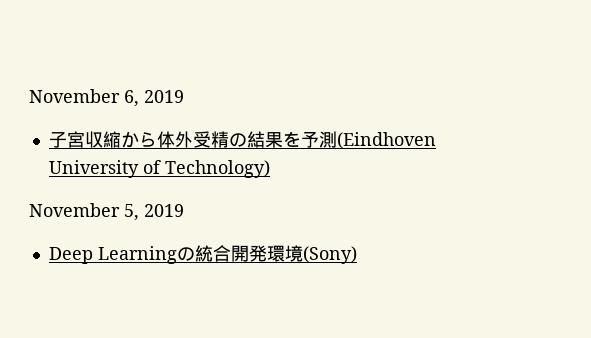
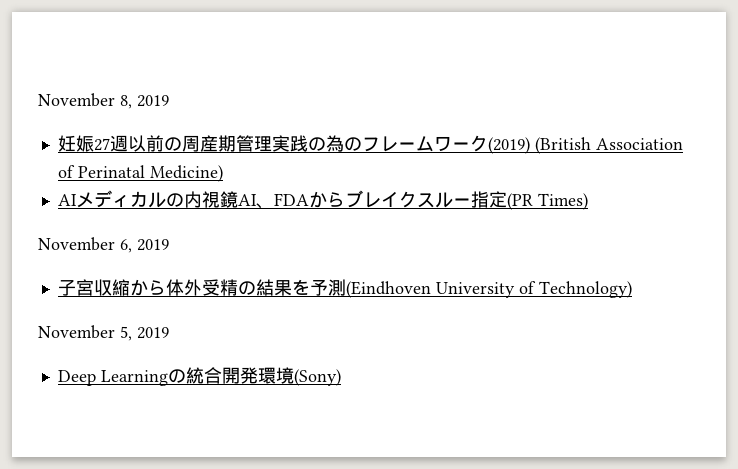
+ November 8, 2019
+ 妊娠27週以前の周産期管理実践の為のフレームワーク(2019) (British Association of Perinatal Medicine)
+ AIメディカルの内視鏡AI、FDAからブレイクスルー指定(PR Times)

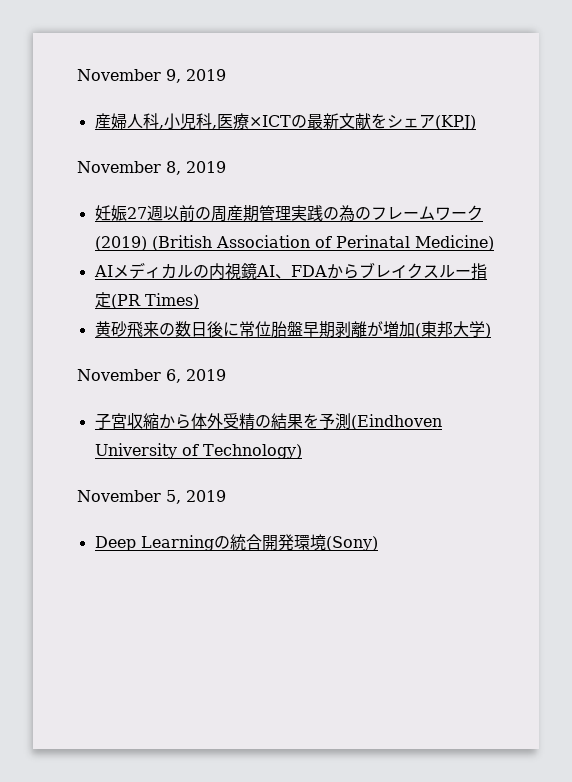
+ November 9, 2019
+ 産婦人科,小児科,医療×ICTの最新文献をシェア(KPJ)
+ 黄砂飛来の数日後に常位胎盤早期剥離が増加(東邦大学)

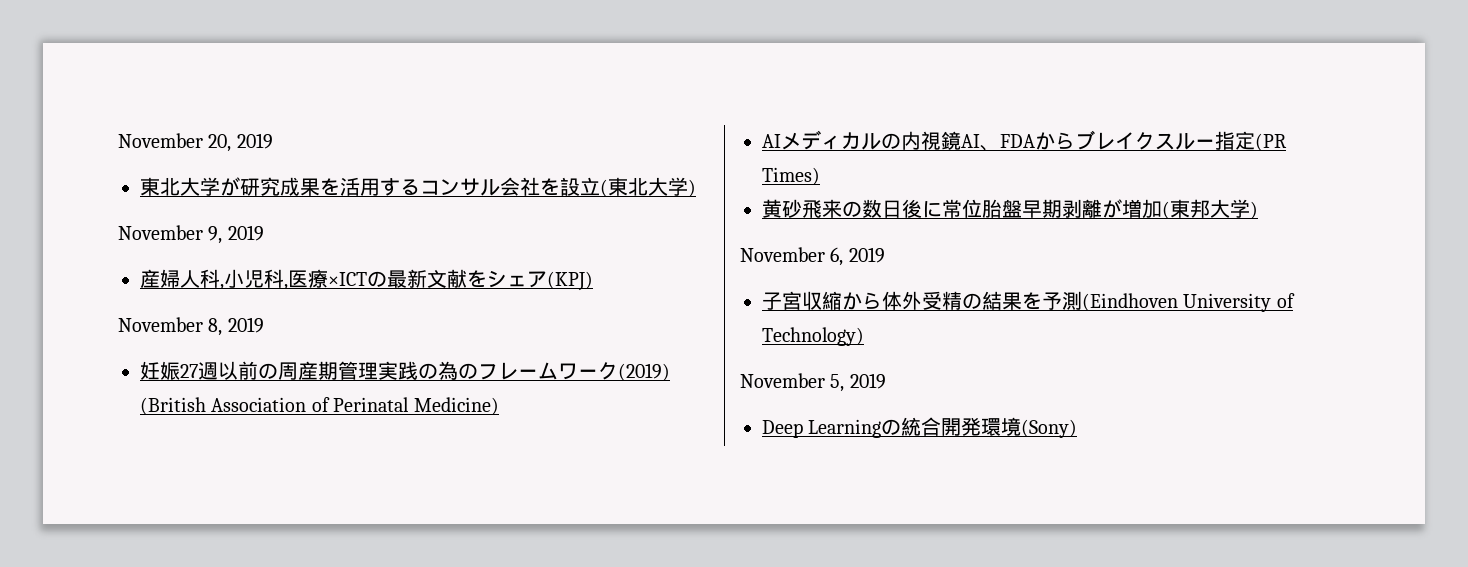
+ November 20, 2019
+ 東北大学が研究成果を活用するコンサル会社を設立(東北大学)

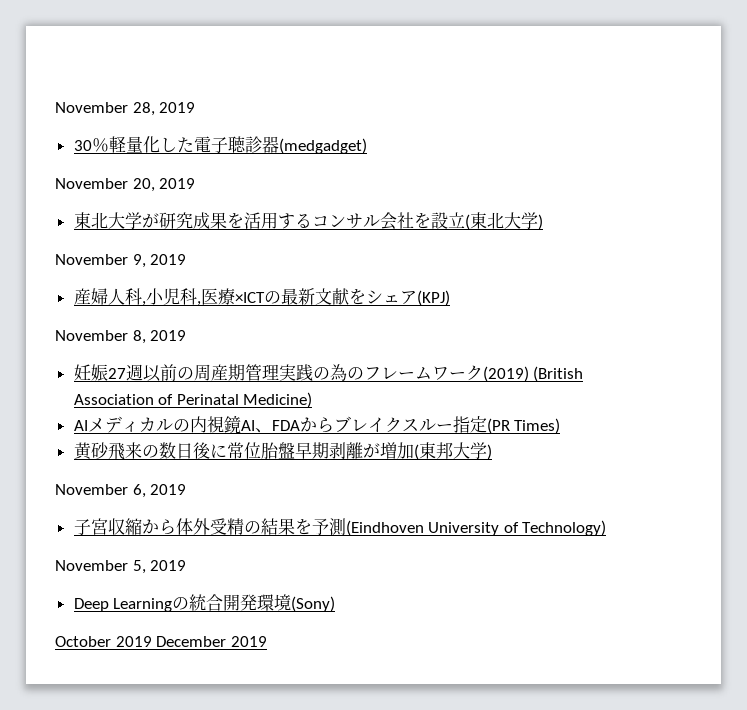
+ November 28, 2019
+ 30％軽量化した電子聴診器(medgadget)
+ October 2019 December 2019

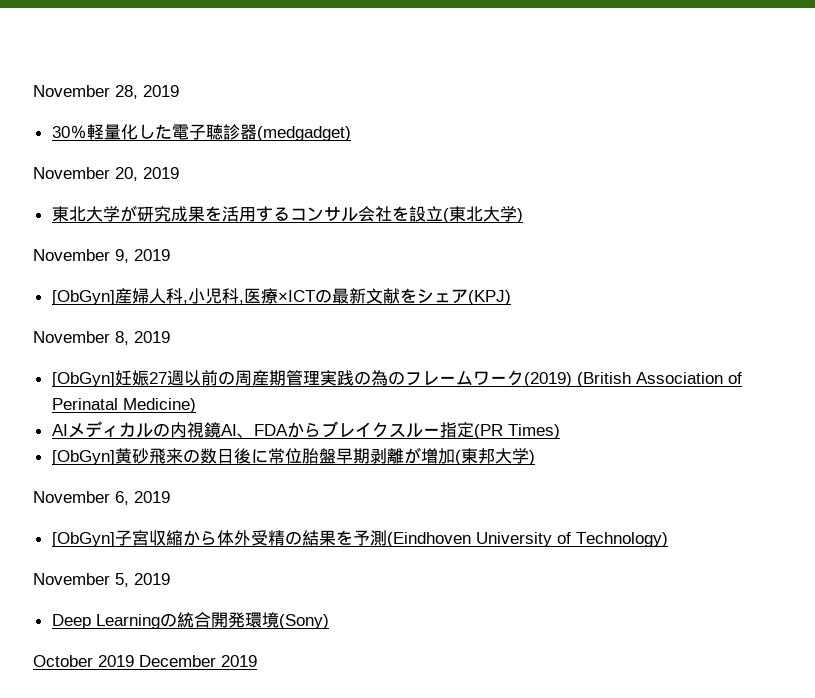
- 産婦人科,小児科,医療×ICTの最新文献をシェア(KPJ)
+ [ObGyn]産婦人科,小児科,医療×ICTの最新文献をシェア(KPJ)
- 妊娠27週以前の周産期管理実践の為のフレームワーク(2019) (British Association of Perinatal Medicine)
+ [ObGyn]妊娠27週以前の周産期管理実践の為のフレームワーク(2019) (British Association of Perinatal Medicine)
- 黄砂飛来の数日後に常位胎盤早期剥離が増加(東邦大学)
+ [ObGyn]黄砂飛来の数日後に常位胎盤早期剥離が増加(東邦大学)
- 子宮収縮から体外受精の結果を予測(Eindhoven University of Technology)
+ [ObGyn]子宮収縮から体外受精の結果を予測(Eindhoven University of Technology)

